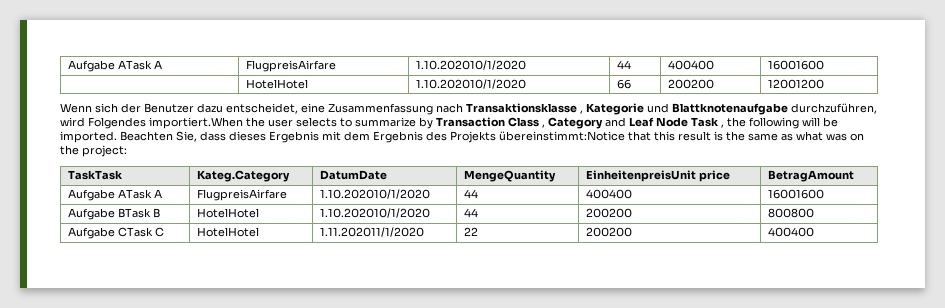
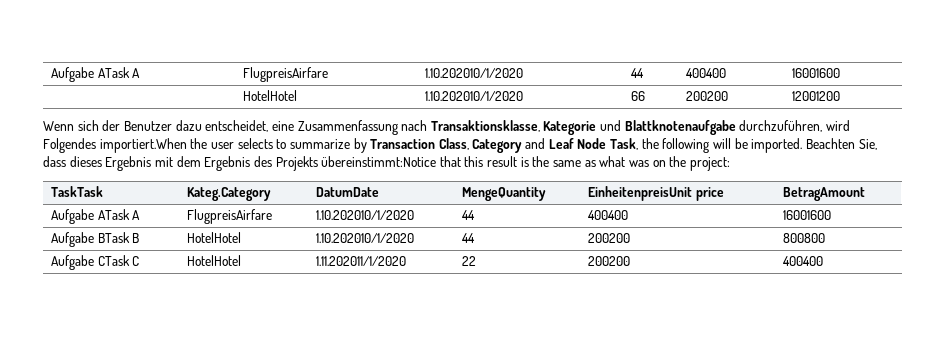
- Wenn sich der Benutzer dazu entscheidet, eine Zusammenfassung nach Transaktionsklasse , Kategorie und Blattknotenaufgabe durchzuführen, wird Folgendes importiert.When the user selects to summarize by Transaction Class , Category and Leaf Node Task , the following will be imported.
+ Wenn sich der Benutzer dazu entscheidet, eine Zusammenfassung nach Transaktionsklasse, Kategorie und Blattknotenaufgabe durchzuführen, wird Folgendes importiert.When the user selects to summarize by Transaction Class, Category and Leaf Node Task, the following will be imported.

